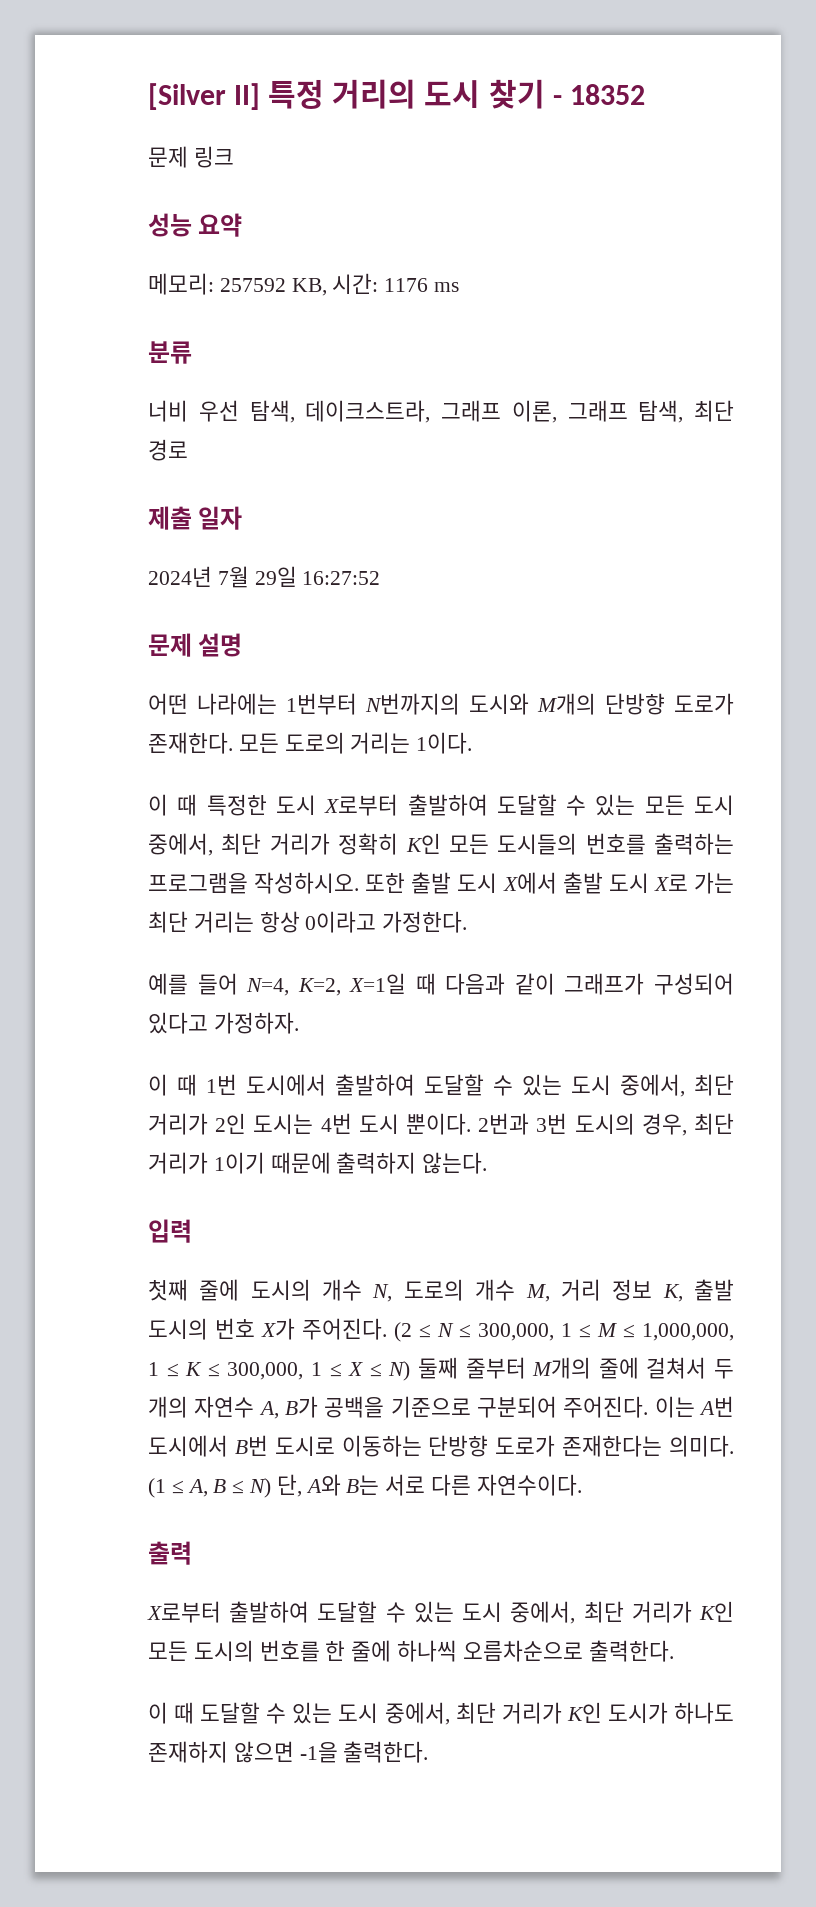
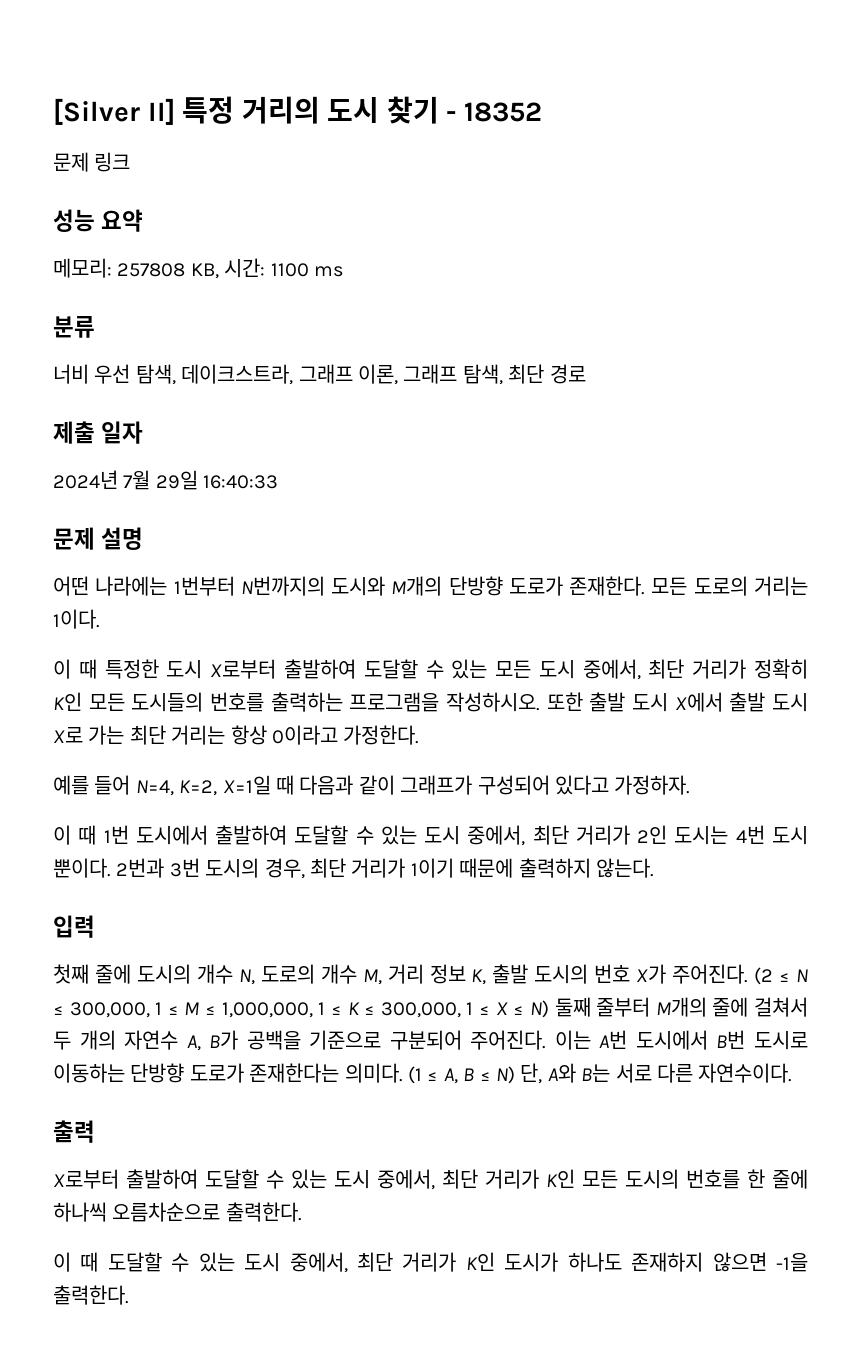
- 메모리: 257592 KB, 시간: 1176 ms
+ 메모리: 257808 KB, 시간: 1100 ms
- 2024년 7월 29일 16:27:52
+ 2024년 7월 29일 16:40:33

